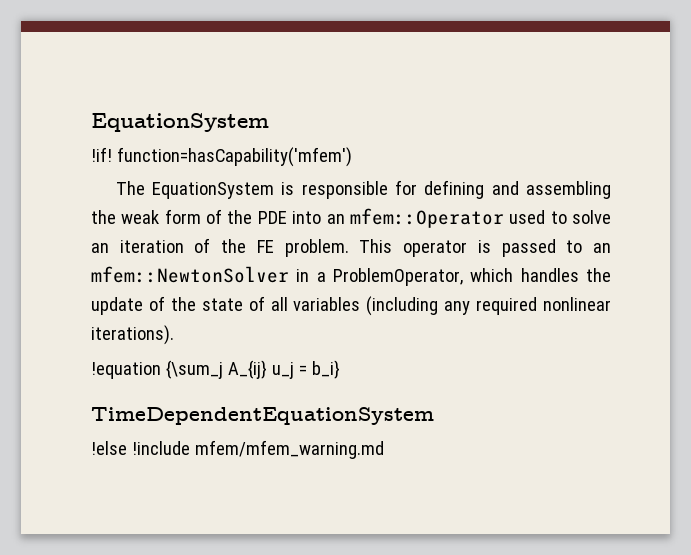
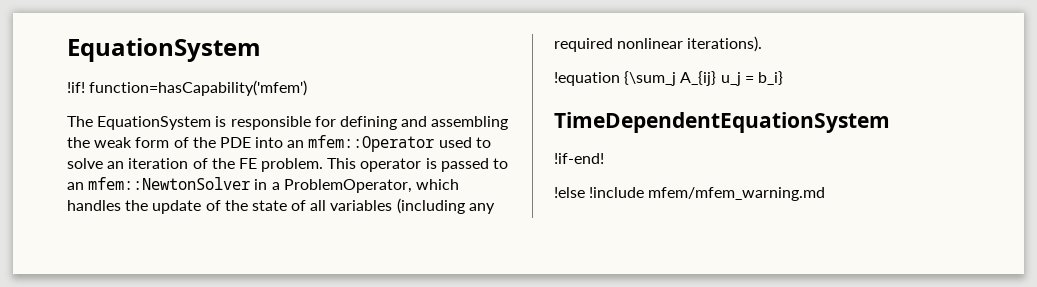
+ !if-end!

